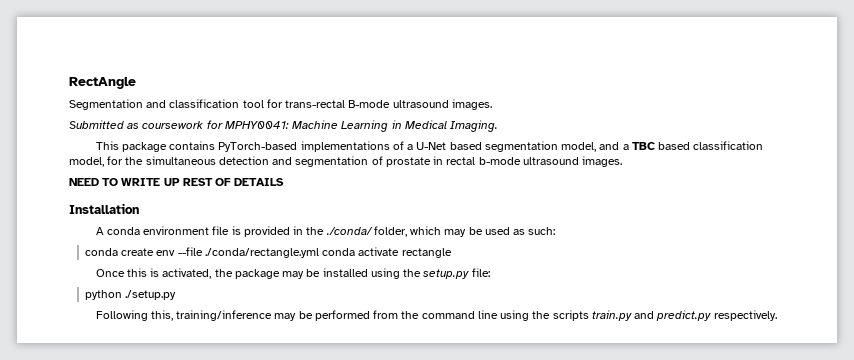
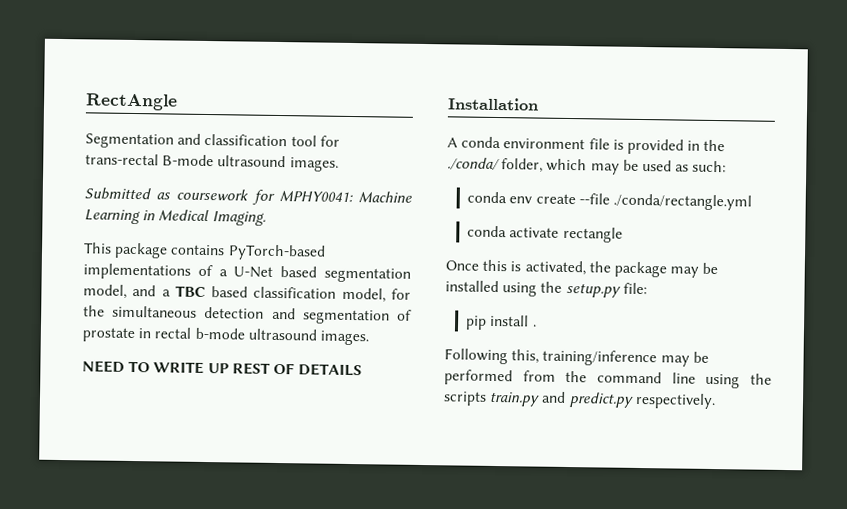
- conda create env --file ./conda/rectangle.yml conda activate rectangle
+ conda env create --file ./conda/rectangle.yml
+ conda activate rectangle
- python ./setup.py
+ pip install .

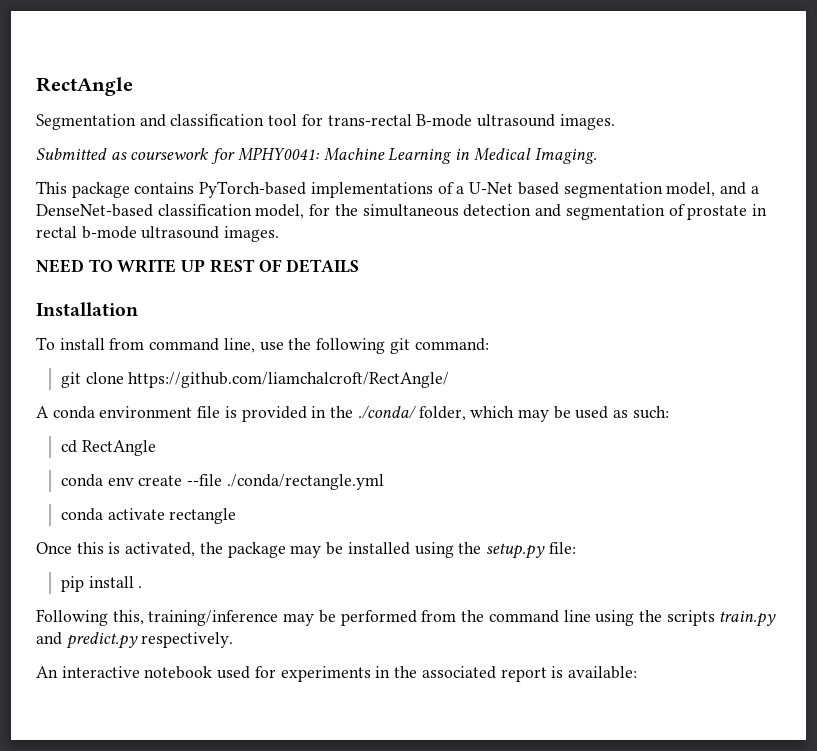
- This package contains PyTorch-based implementations of a U-Net based segmentation model, and a TBC based classification model, for the simultaneous detection and segmentation of prostate in rectal b-mode ultrasound images.
+ This package contains PyTorch-based implementations of a U-Net based segmentation model, and a DenseNet-based classification model, for the simultaneous detection and segmentation of prostate in rectal b-mode ultrasound images.
+ To install from command line, use the following git command:
+ git clone https://github.com/liamchalcroft/RectAngle/
+ cd RectAngle
+ An interactive notebook used for experiments in the associated report is available:

